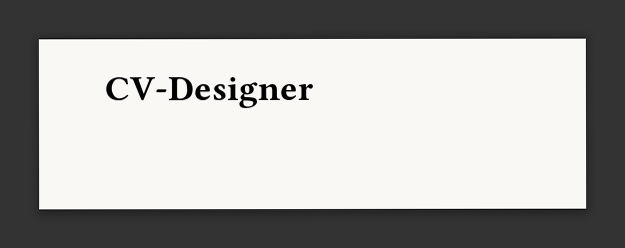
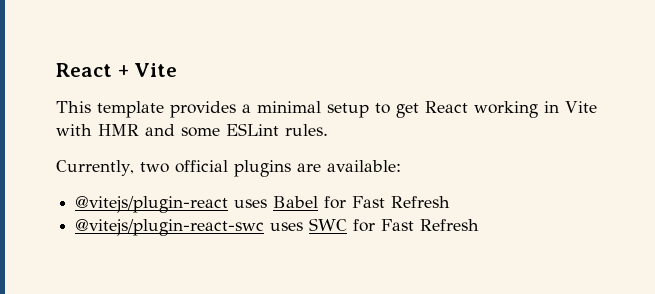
- CV-Designer
+ React + Vite
+ This template provides a minimal setup to get React working in Vite with HMR and some ESLint rules.
+ Currently, two official plugins are available:
+ @vitejs/plugin-react uses Babel for Fast Refresh
+ @vitejs/plugin-react-swc uses SWC for Fast Refresh

